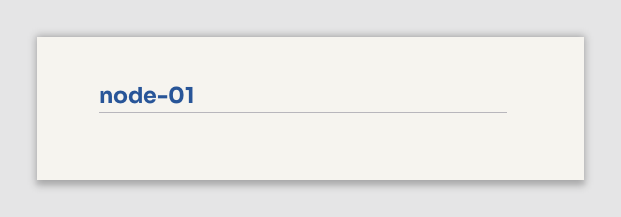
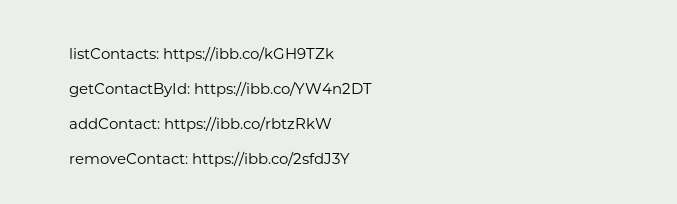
- node-01
+ listContacts: https://ibb.co/kGH9TZk
+ getContactById: https://ibb.co/YW4n2DT
+ addContact: https://ibb.co/rbtzRkW
+ removeContact: https://ibb.co/2sfdJ3Y

